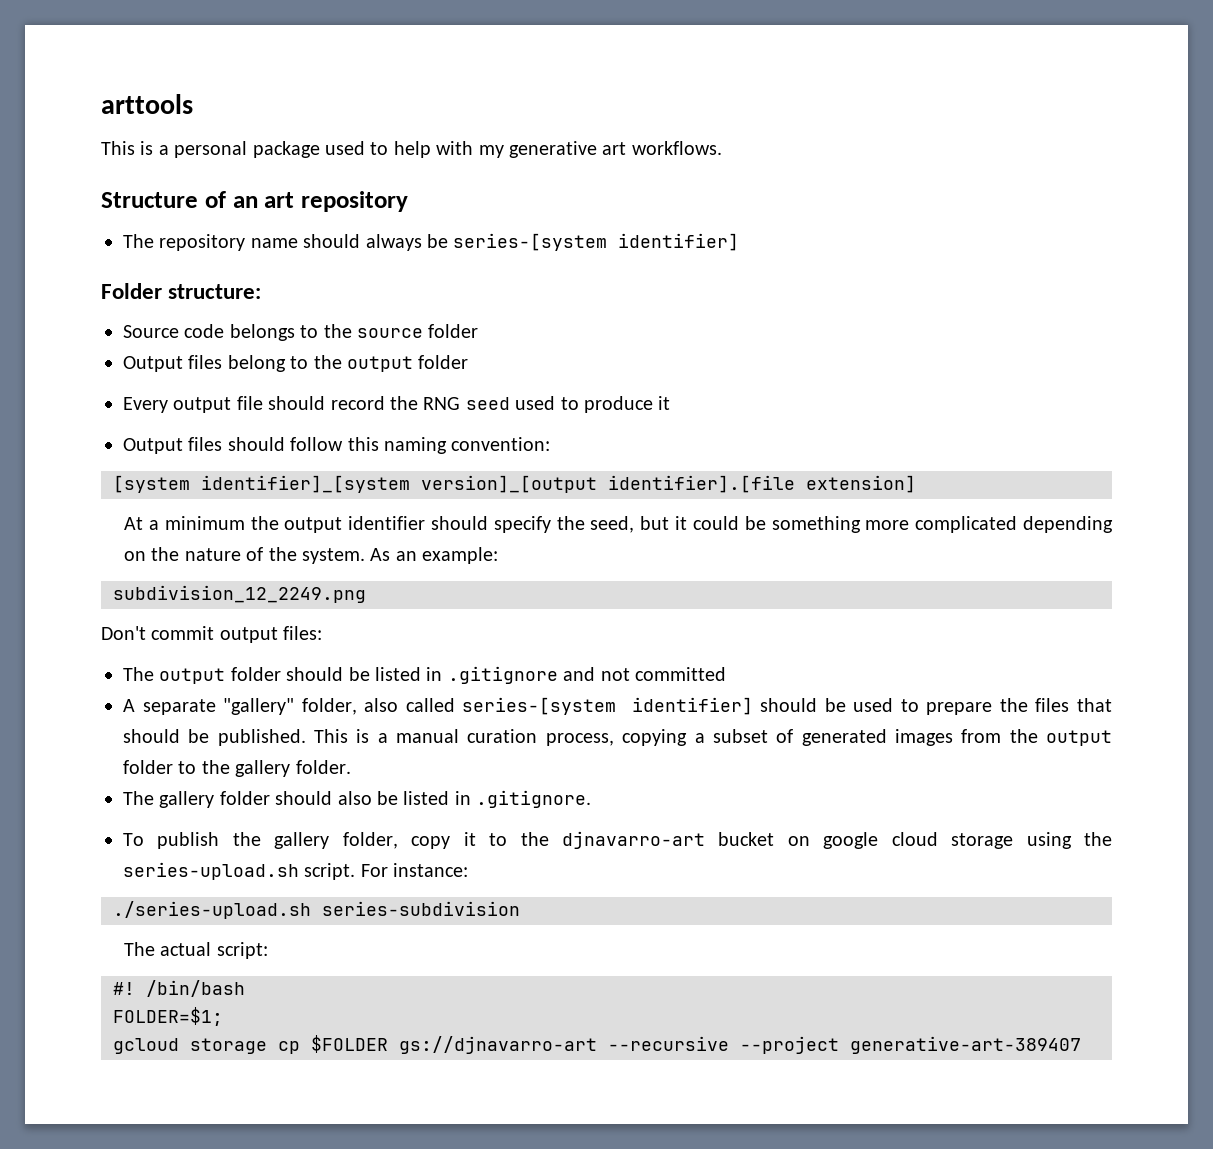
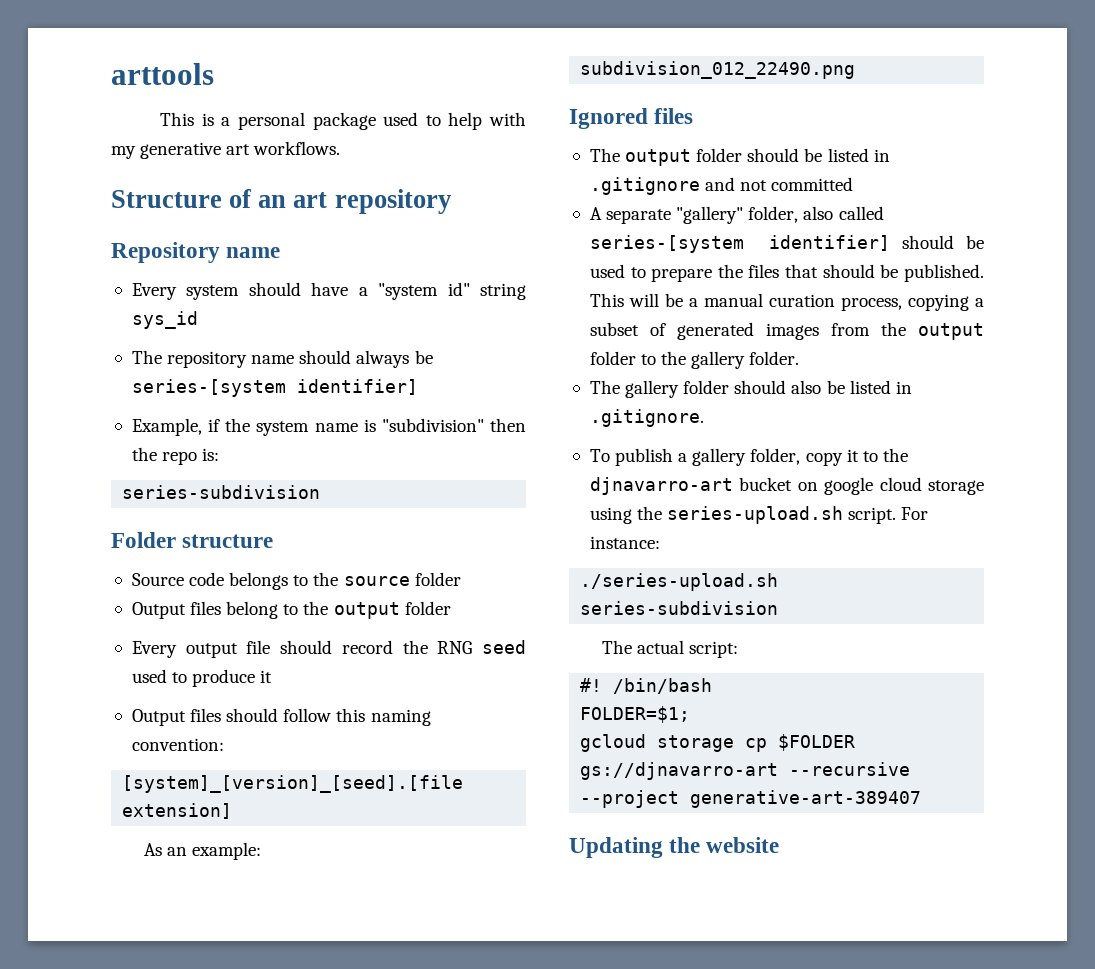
+ Repository name
+ Every system should have a "system id" string sys_id
+ Example, if the system name is "subdivision" then the repo is:
+ series-subdivision
- Folder structure:
+ Folder structure
- [system identifier]_[system version]_[output identifier].[file extension]
- At a minimum the output identifier should specify the seed, but it could be something more complicated depending on the nature of the system. As an example:
- subdivision_12_2249.png
- Don't commit output files:
+ [system]_[version]_[seed].[file extension]
+ As an example:
+ subdivision_012_22490.png
+ Ignored files
- This is a manual curation process, copying a subset of generated images from the output folder to the gallery folder.
+ This will be a manual curation process, copying a subset of generated images from the output folder to the gallery folder.
- To publish the gallery folder, copy it to the djnavarro-art bucket on google cloud storage using the series-upload.sh script.
+ To publish a gallery folder, copy it to the djnavarro-art bucket on google cloud storage using the series-upload.sh script.
+ Updating the website

